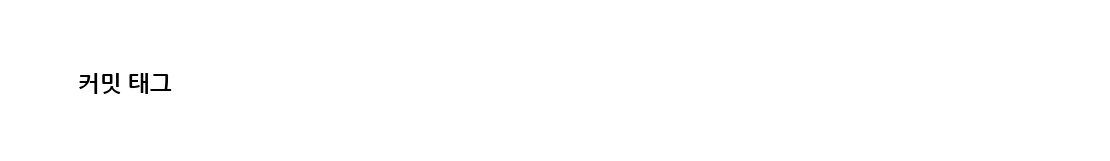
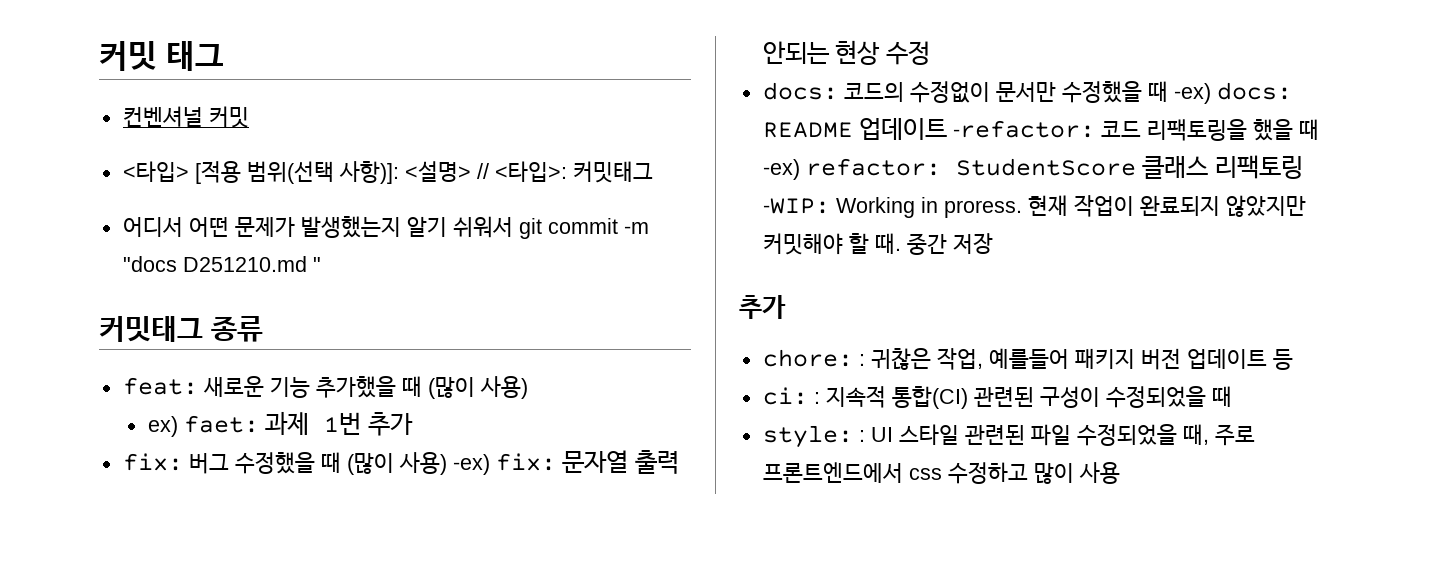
+ 컨벤셔널 커밋
+ <타입> [적용 범위(선택 사항)]: <설명> // <타입>: 커밋태그
+ 어디서 어떤 문제가 발생했는지 알기 쉬워서 git commit -m "docs D251210.md "
+ 커밋태그 종류
+ feat: 새로운 기능 추가했을 때 (많이 사용)
+ ex) faet: 과제 1번 추가
+ fix: 버그 수정했을 때 (많이 사용) -ex) fix: 문자열 출력 안되는 현상 수정
+ docs: 코드의 수정없이 문서만 수정했을 때 -ex) docs: README 업데이트 -refactor: 코드 리팩토링을 했을 때 -ex) refactor: StudentScore 클래스 리팩토링 -WIP: Working in proress. 현재 작업이 완료되지 않았지만 커밋해야 할 때. 중간 저장
+ 추가
+ chore: : 귀찮은 작업, 예를들어 패키지 버전 업데이트 등
+ ci: : 지속적 통합(CI) 관련된 구성이 수정되었을 때
+ style: : UI 스타일 관련된 파일 수정되었을 때, 주로 프론트엔드에서 css 수정하고 많이 사용

